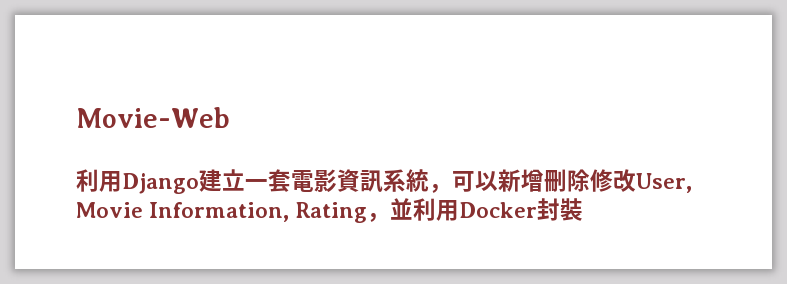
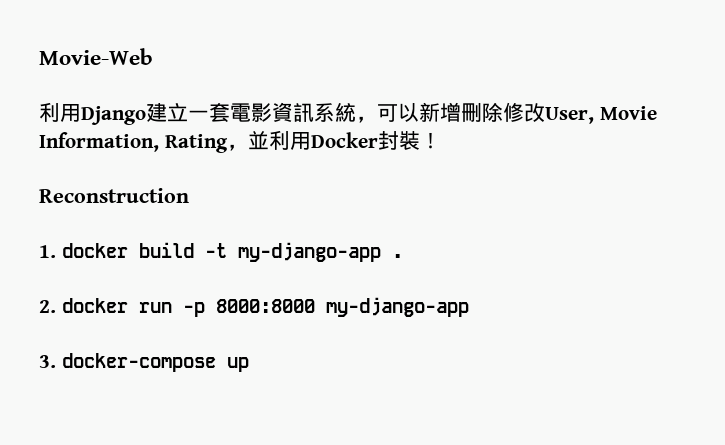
- 利用Django建立一套電影資訊系統，可以新增刪除修改User, Movie Information, Rating，並利用Docker封裝
+ 利用Django建立一套電影資訊系統，可以新增刪除修改User, Movie Information, Rating，並利用Docker封裝！
+ Reconstruction
+ 1. docker build -t my-django-app .
+ 2. docker run -p 8000:8000 my-django-app
+ 3. docker-compose up

